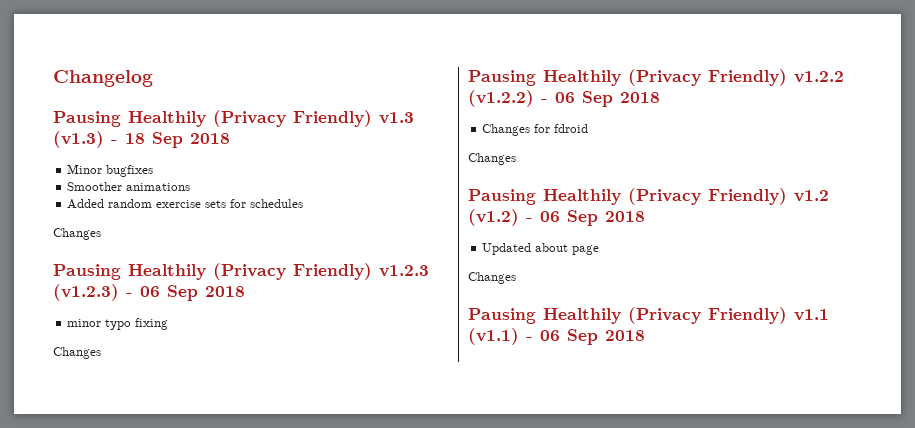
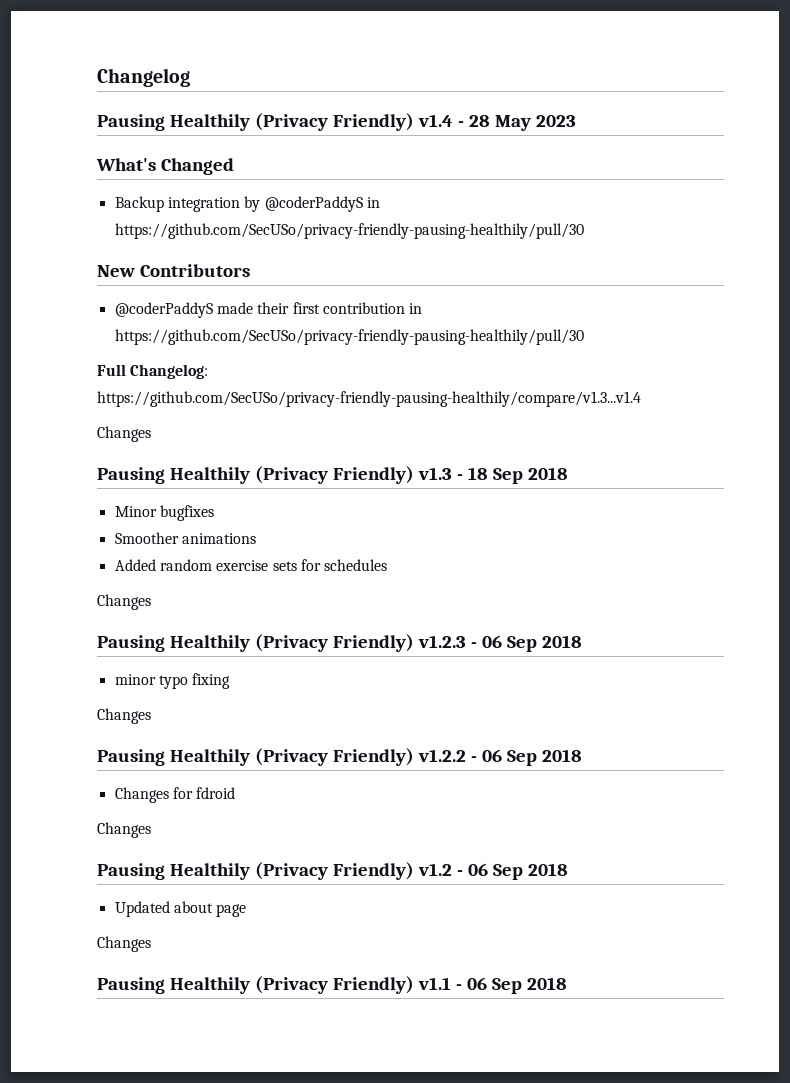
+ Pausing Healthily (Privacy Friendly) v1.4 - 28 May 2023
+ What's Changed
+ Backup integration by @coderPaddyS in https://github.com/SecUSo/privacy-friendly-pausing-healthily/pull/30
+ New Contributors
+ @coderPaddyS made their first contribution in https://github.com/SecUSo/privacy-friendly-pausing-healthily/pull/30
+ Full Changelog: https://github.com/SecUSo/privacy-friendly-pausing-healthily/compare/v1.3...v1.4
+ Changes
- Pausing Healthily (Privacy Friendly) v1.3 (v1.3) - 18 Sep 2018
+ Pausing Healthily (Privacy Friendly) v1.3 - 18 Sep 2018
- Pausing Healthily (Privacy Friendly) v1.2.3 (v1.2.3) - 06 Sep 2018
+ Pausing Healthily (Privacy Friendly) v1.2.3 - 06 Sep 2018
- Pausing Healthily (Privacy Friendly) v1.2.2 (v1.2.2) - 06 Sep 2018
+ Pausing Healthily (Privacy Friendly) v1.2.2 - 06 Sep 2018
- Pausing Healthily (Privacy Friendly) v1.2 (v1.2) - 06 Sep 2018
+ Pausing Healthily (Privacy Friendly) v1.2 - 06 Sep 2018
- Pausing Healthily (Privacy Friendly) v1.1 (v1.1) - 06 Sep 2018
+ Pausing Healthily (Privacy Friendly) v1.1 - 06 Sep 2018

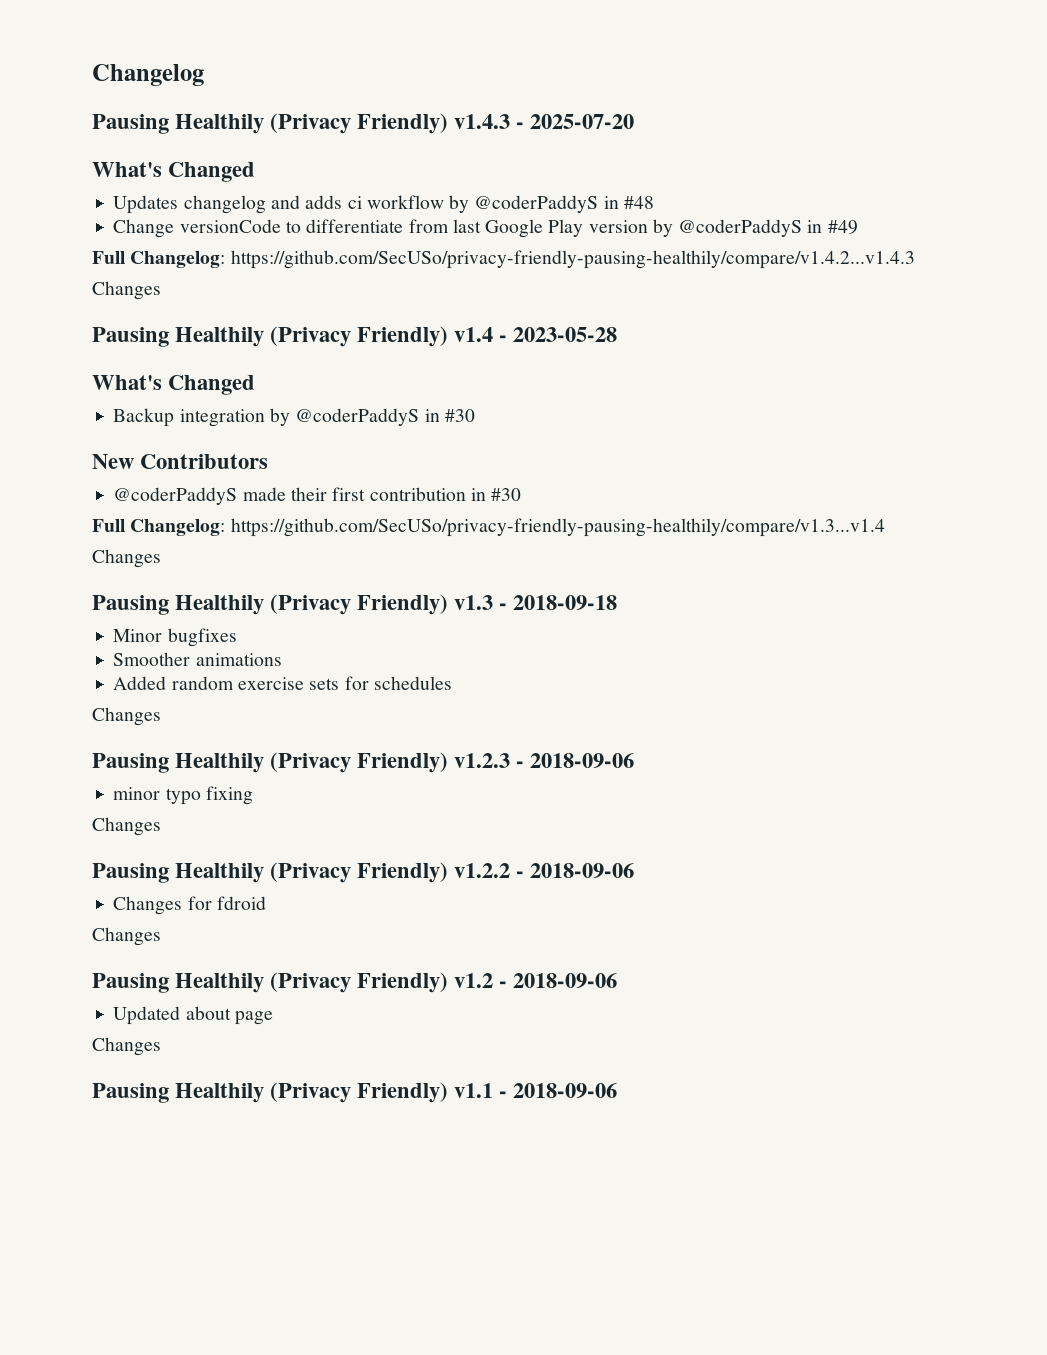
+ Pausing Healthily (Privacy Friendly) v1.4.3 - 2025-07-20
+ What's Changed
+ Updates changelog and adds ci workflow by @coderPaddyS in #48
+ Change versionCode to differentiate from last Google Play version by @coderPaddyS in #49
+ Full Changelog: https://github.com/SecUSo/privacy-friendly-pausing-healthily/compare/v1.4.2...v1.4.3
+ Changes
- Pausing Healthily (Privacy Friendly) v1.4 - 28 May 2023
+ Pausing Healthily (Privacy Friendly) v1.4 - 2023-05-28
- Backup integration by @coderPaddyS in https://github.com/SecUSo/privacy-friendly-pausing-healthily/pull/30
+ Backup integration by @coderPaddyS in #30
- @coderPaddyS made their first contribution in https://github.com/SecUSo/privacy-friendly-pausing-healthily/pull/30
+ @coderPaddyS made their first contribution in #30
- Pausing Healthily (Privacy Friendly) v1.3 - 18 Sep 2018
+ Pausing Healthily (Privacy Friendly) v1.3 - 2018-09-18
- Pausing Healthily (Privacy Friendly) v1.2.3 - 06 Sep 2018
+ Pausing Healthily (Privacy Friendly) v1.2.3 - 2018-09-06
- Pausing Healthily (Privacy Friendly) v1.2.2 - 06 Sep 2018
+ Pausing Healthily (Privacy Friendly) v1.2.2 - 2018-09-06
- Pausing Healthily (Privacy Friendly) v1.2 - 06 Sep 2018
+ Pausing Healthily (Privacy Friendly) v1.2 - 2018-09-06
- Pausing Healthily (Privacy Friendly) v1.1 - 06 Sep 2018
+ Pausing Healthily (Privacy Friendly) v1.1 - 2018-09-06

